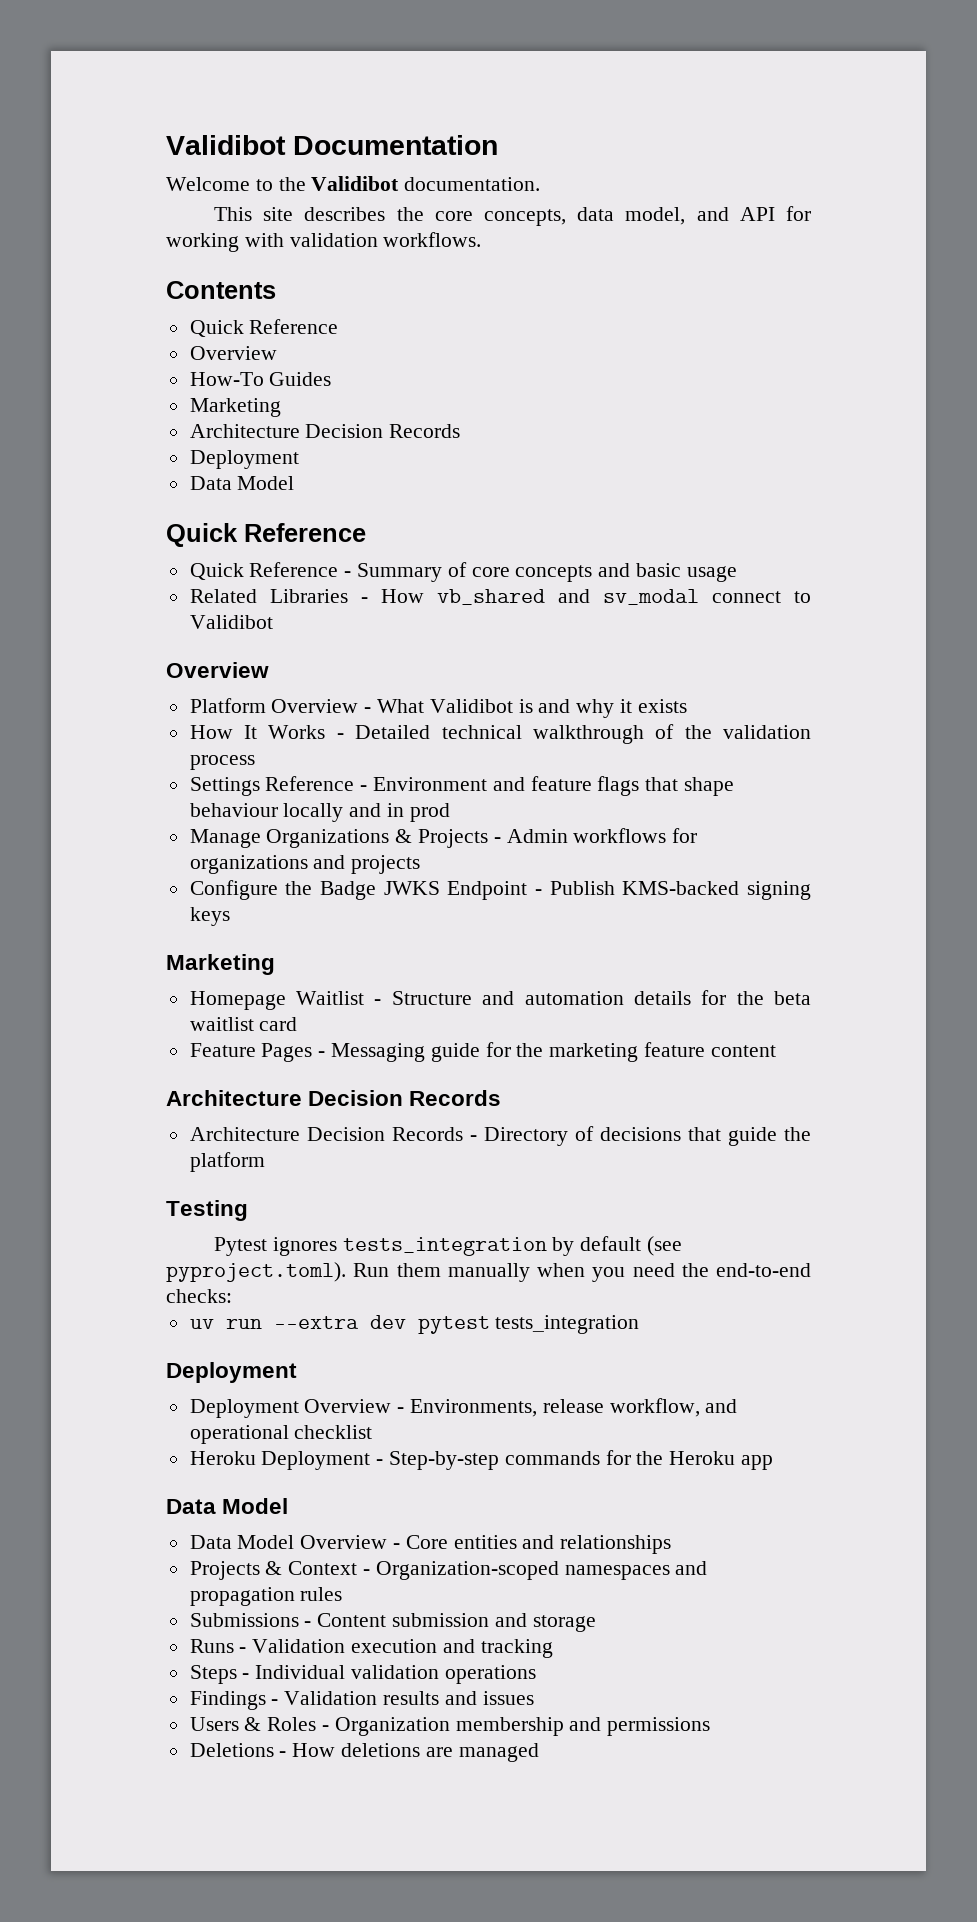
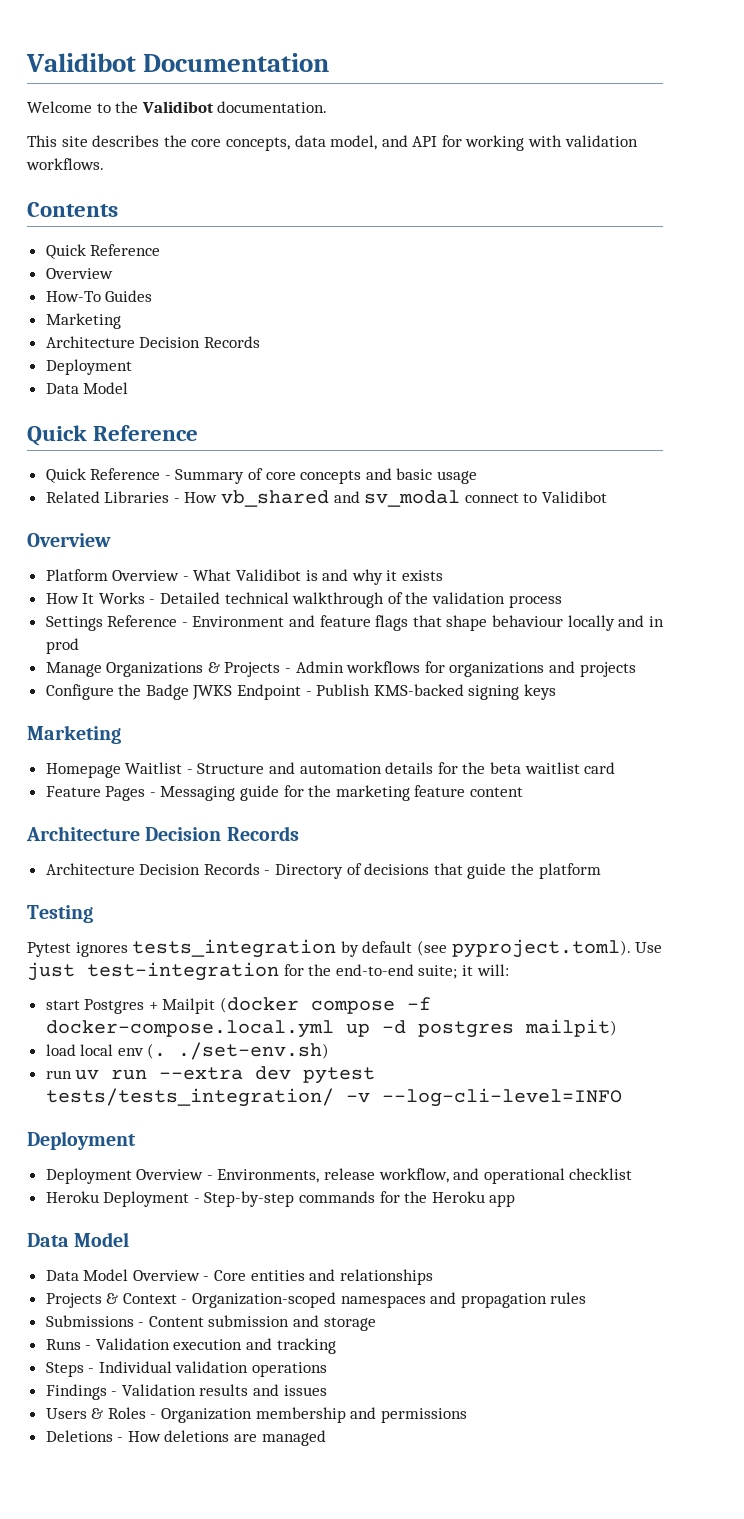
- Pytest ignores tests_integration by default (see pyproject.toml). Run them manually when you need the end-to-end checks:
- uv run --extra dev pytest tests_integration
+ Pytest ignores tests_integration by default (see pyproject.toml). Use just test-integration for the end-to-end suite; it will:
+ start Postgres + Mailpit (docker compose -f docker-compose.local.yml up -d postgres mailpit)
+ load local env (. ./set-env.sh)
+ run uv run --extra dev pytest tests/tests_integration/ -v --log-cli-level=INFO

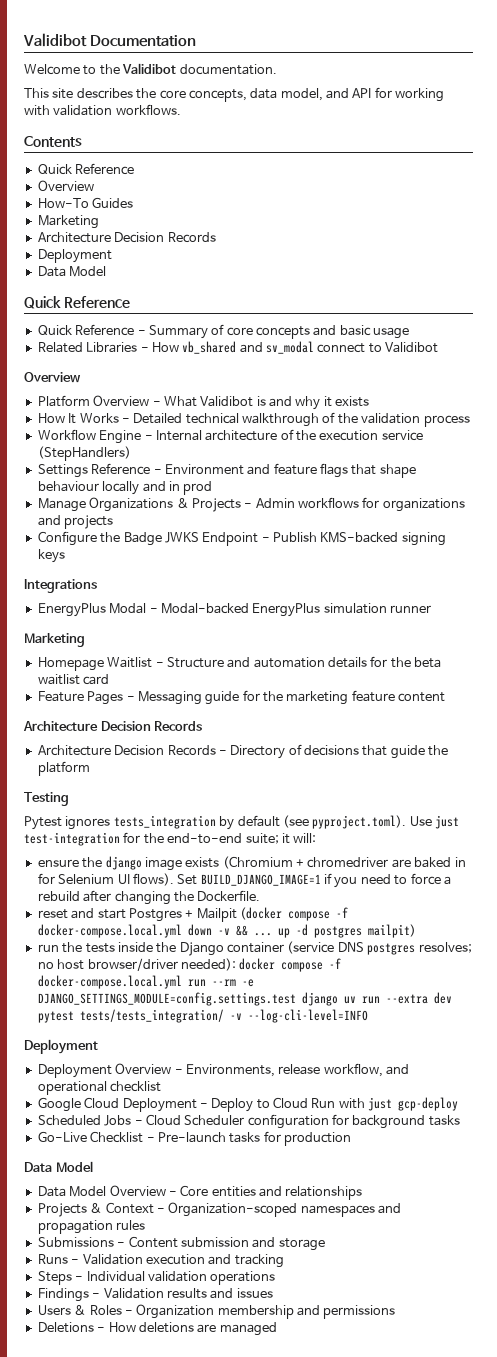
+ Workflow Engine - Internal architecture of the execution service (StepHandlers)
+ Integrations
+ EnergyPlus Modal - Modal-backed EnergyPlus simulation runner
- start Postgres + Mailpit (docker compose -f docker-compose.local.yml up -d postgres mailpit)
+ ensure the django image exists (Chromium + chromedriver are baked in for Selenium UI flows). Set BUILD_DJANGO_IMAGE=1 if you need to force a rebuild after changing the Dockerfile.
+ reset and start Postgres + Mailpit (docker compose -f docker-compose.local.yml down -v && ... up -d postgres mailpit)
- load local env (. ./set-env.sh)
- run uv run --extra dev pytest tests/tests_integration/ -v --log-cli-level=INFO
+ run the tests inside the Django container (service DNS postgres resolves; no host browser/driver needed): docker compose -f docker-compose.local.yml run --rm -e DJANGO_SETTINGS_MODULE=config.settings.test django uv run --extra dev pytest tests/tests_integration/ -v --log-cli-level=INFO
- Heroku Deployment - Step-by-step commands for the Heroku app
+ Google Cloud Deployment - Deploy to Cloud Run with just gcp-deploy
+ Scheduled Jobs - Cloud Scheduler configuration for background tasks
+ Go-Live Checklist - Pre-launch tasks for production

